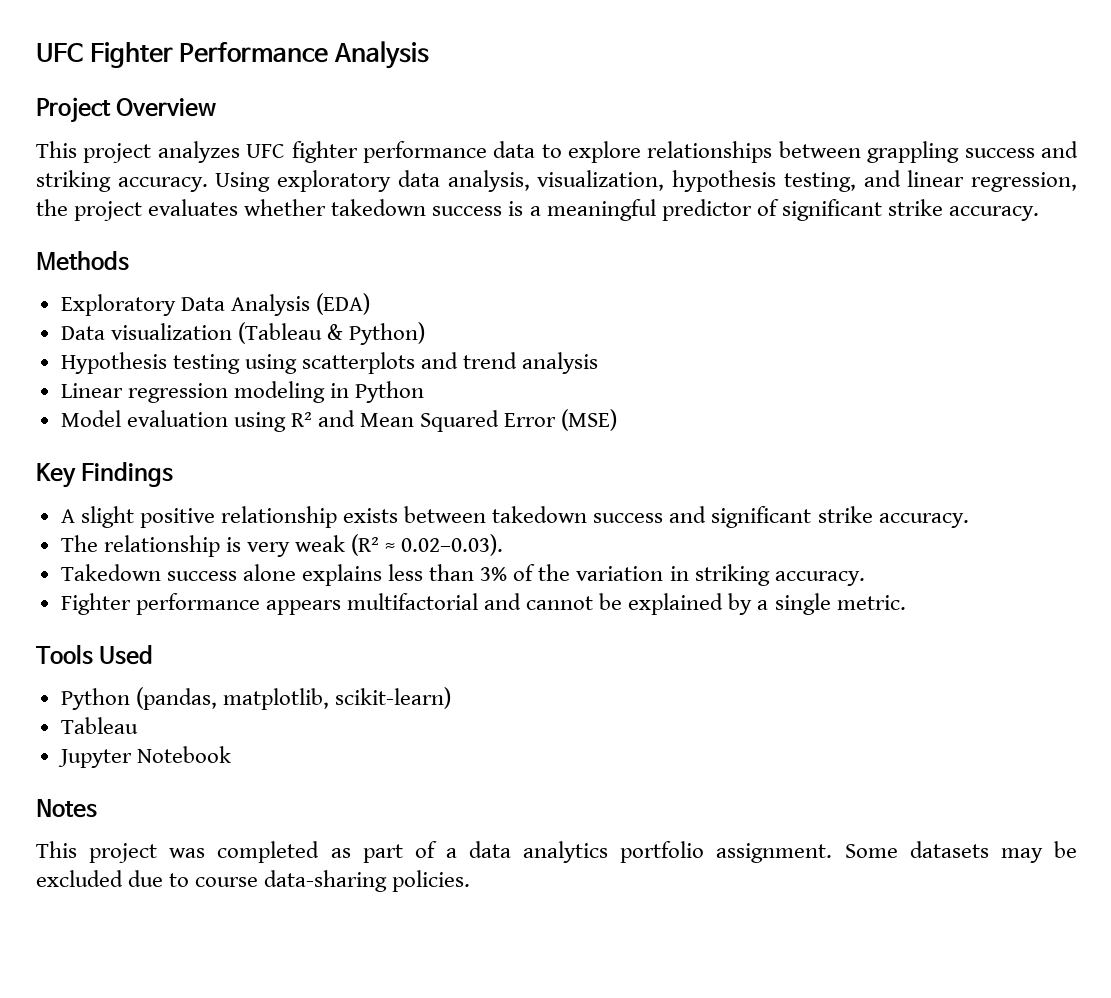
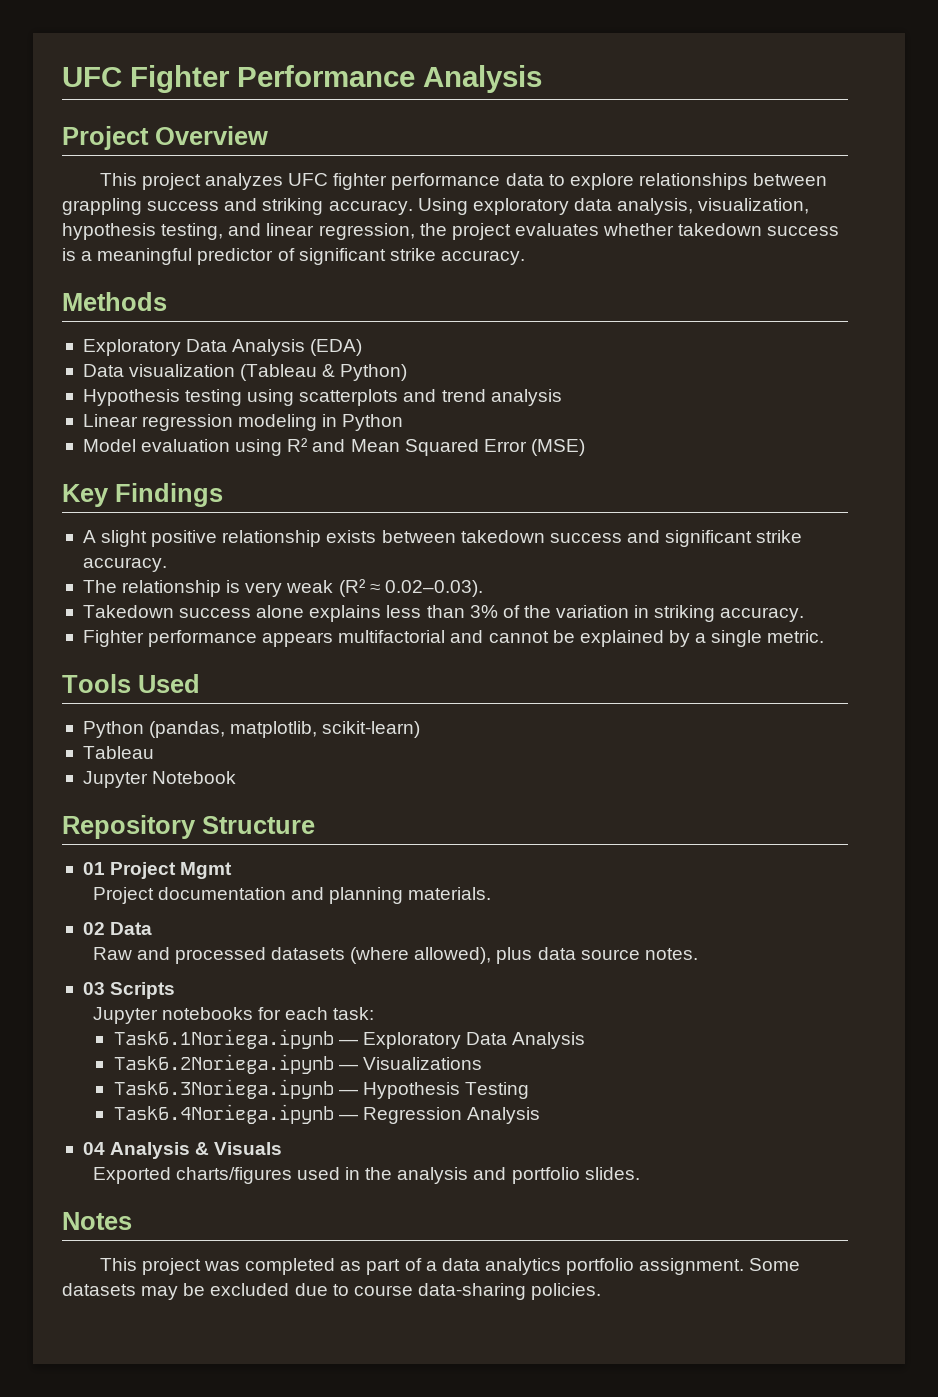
+ Repository Structure
+ 01 Project Mgmt
+ Project documentation and planning materials.
+ 02 Data
+ Raw and processed datasets (where allowed), plus data source notes.
+ 03 Scripts
+ Jupyter notebooks for each task:
+ Task6.1Noriega.ipynb — Exploratory Data Analysis
+ Task6.2Noriega.ipynb — Visualizations
+ Task6.3Noriega.ipynb — Hypothesis Testing
+ Task6.4Noriega.ipynb — Regression Analysis
+ 04 Analysis & Visuals
+ Exported charts/figures used in the analysis and portfolio slides.

